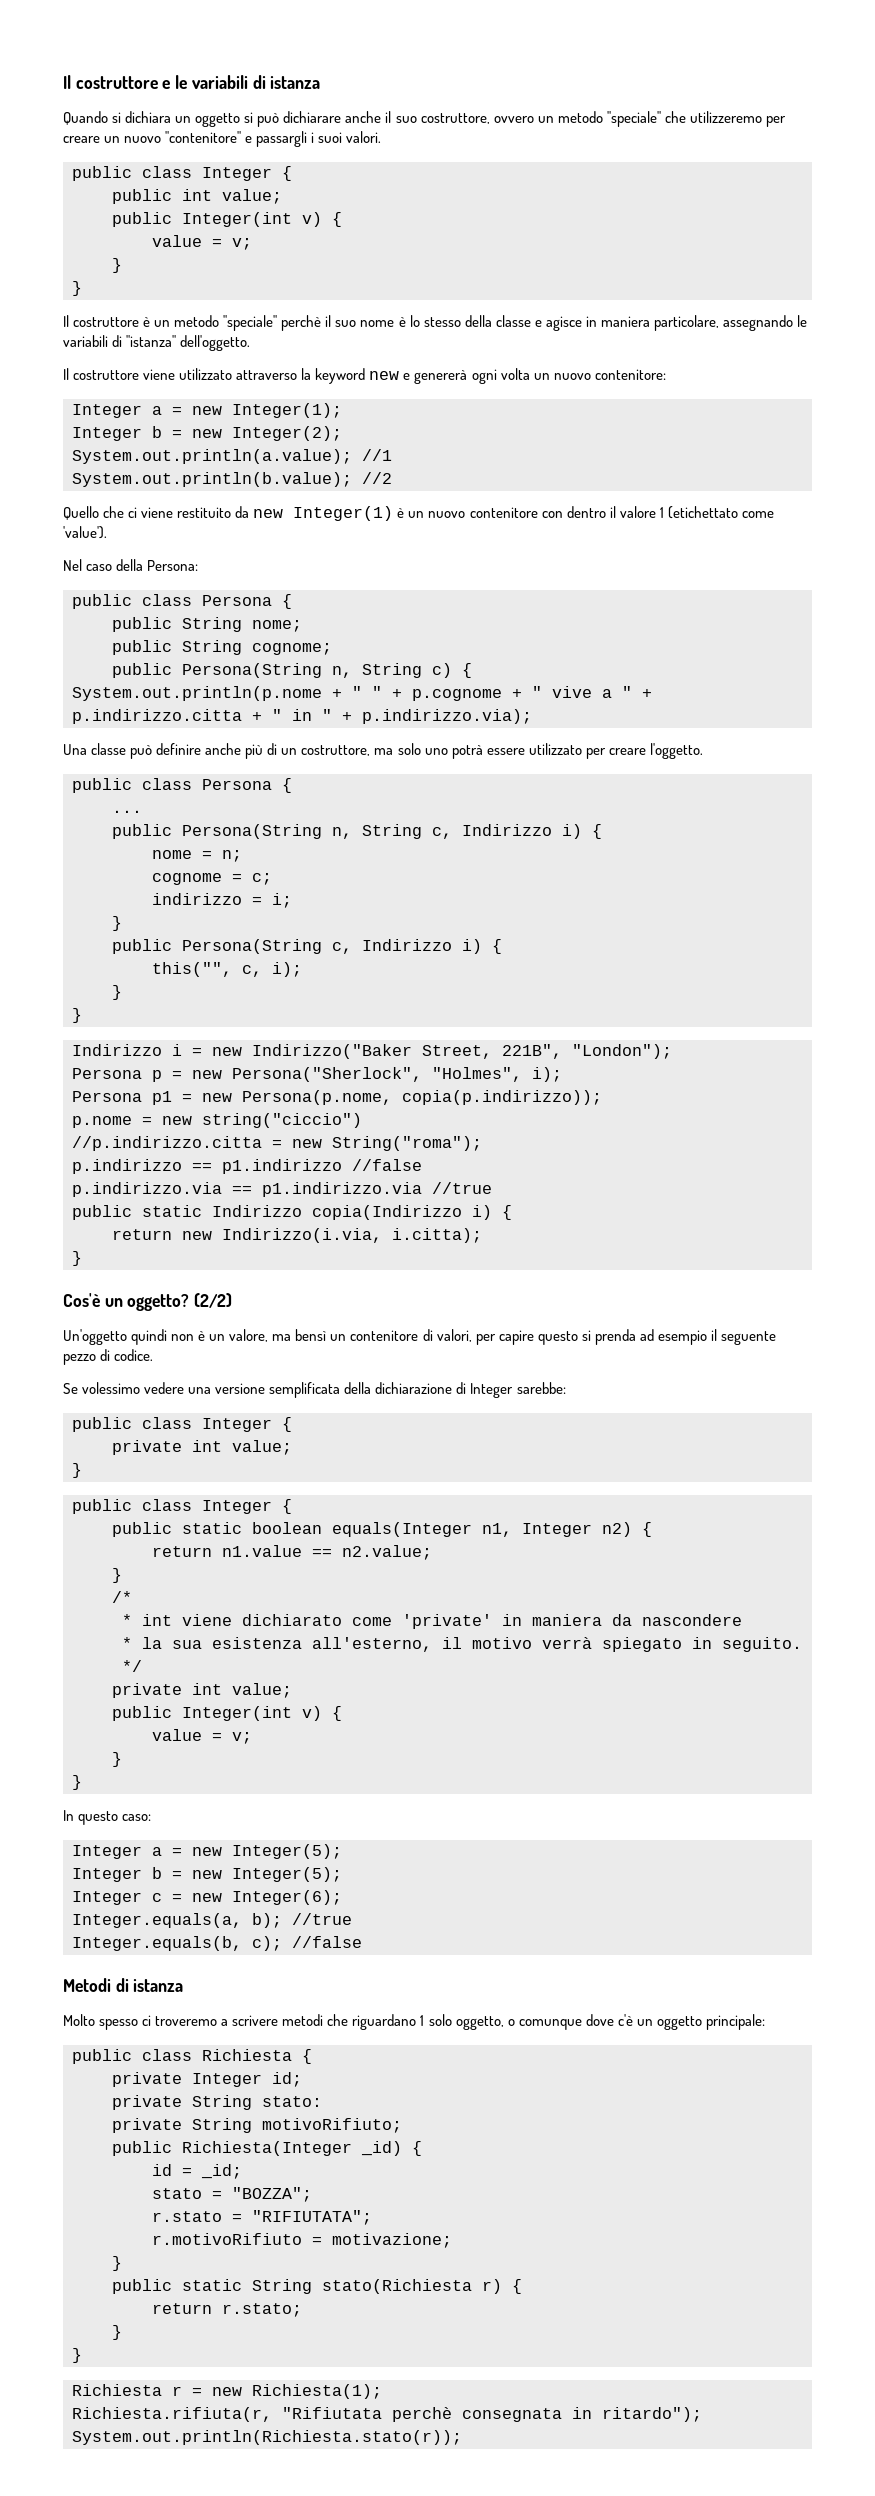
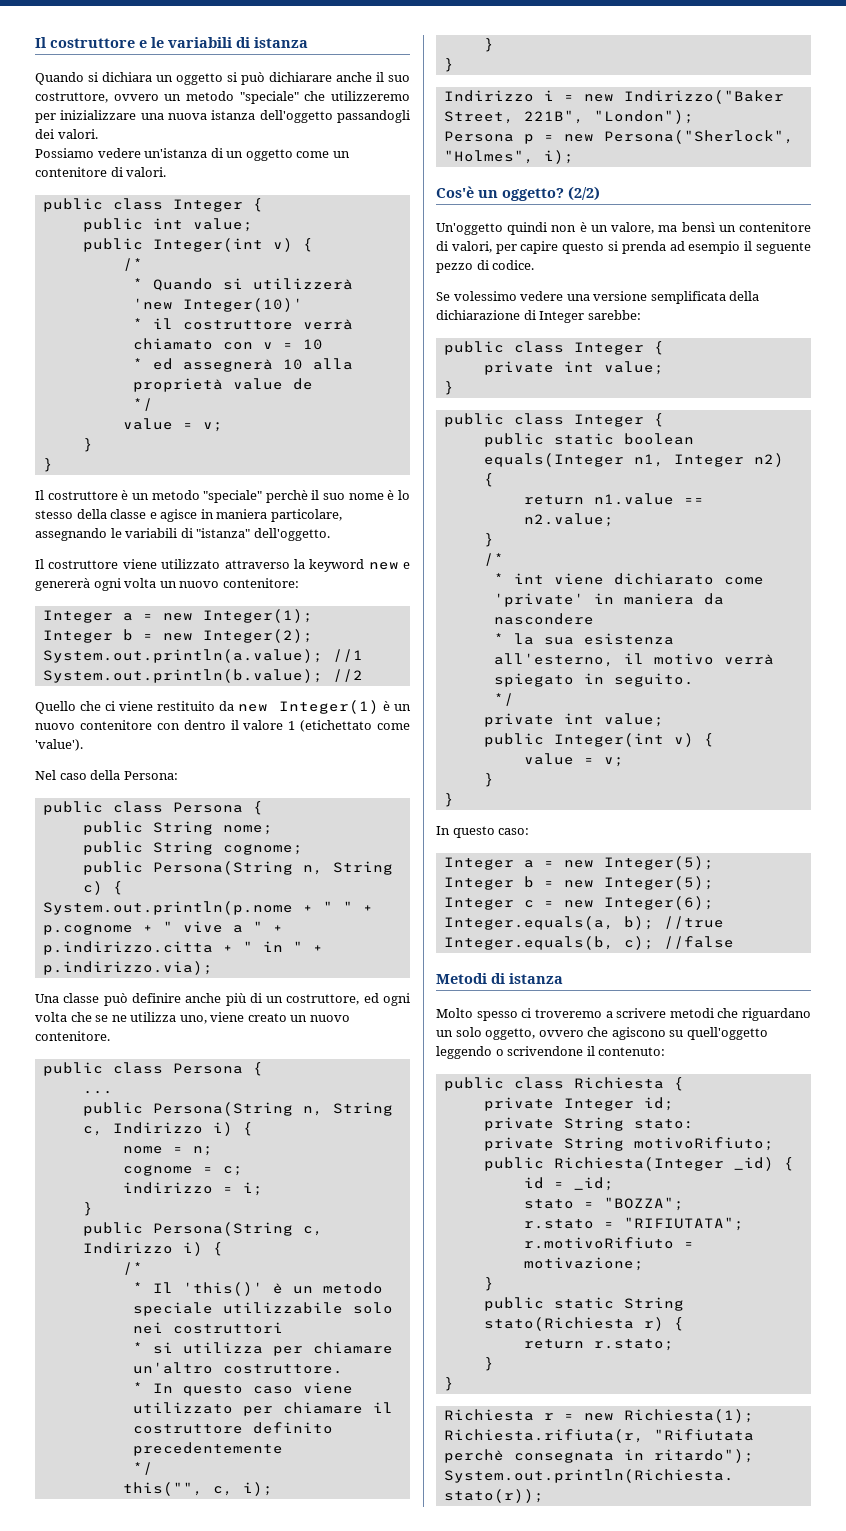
- Quando si dichiara un oggetto si può dichiarare anche il suo costruttore, ovvero un metodo "speciale" che utilizzeremo per creare un nuovo "contenitore" e passargli i suoi valori.
+ Quando si dichiara un oggetto si può dichiarare anche il suo costruttore, ovvero un metodo "speciale" che utilizzeremo per inizializzare una nuova istanza dell'oggetto passandogli dei valori.
+ Possiamo vedere un'istanza di un oggetto come un contenitore di valori.
  public int value;
  public Integer(int v) {
+ /*
+ * Quando si utilizzerà 'new Integer(10)'
+ * il costruttore verrà chiamato con v = 10
+ * ed assegnerà 10 alla proprietà value de
+ */
- Una classe può definire anche più di un costruttore, ma solo uno potrà essere utilizzato per creare l'oggetto.
+ Una classe può definire anche più di un costruttore, ed ogni volta che se ne utilizza uno, viene creato un nuovo contenitore.
  public Persona(String c, Indirizzo i) {
+ /*
+ * Il 'this()' è un metodo speciale utilizzabile solo nei costruttori
+ * si utilizza per chiamare un'altro costruttore.
+ * In questo caso viene utilizzato per chiamare il costruttore definito precedentemente
+ */
- Persona p1 = new Persona(p.nome, copia(p.indirizzo));
- p.nome = new string("ciccio")
- //p.indirizzo.citta = new String("roma");
- p.indirizzo == p1.indirizzo //false
- p.indirizzo.via == p1.indirizzo.via //true
- public static Indirizzo copia(Indirizzo i) {
- return new Indirizzo(i.via, i.citta);
- }
- Molto spesso ci troveremo a scrivere metodi che riguardano 1 solo oggetto, o comunque dove c'è un oggetto principale:
+ Molto spesso ci troveremo a scrivere metodi che riguardano un solo oggetto, ovvero che agiscono su quell'oggetto leggendo o scrivendone il contenuto:

